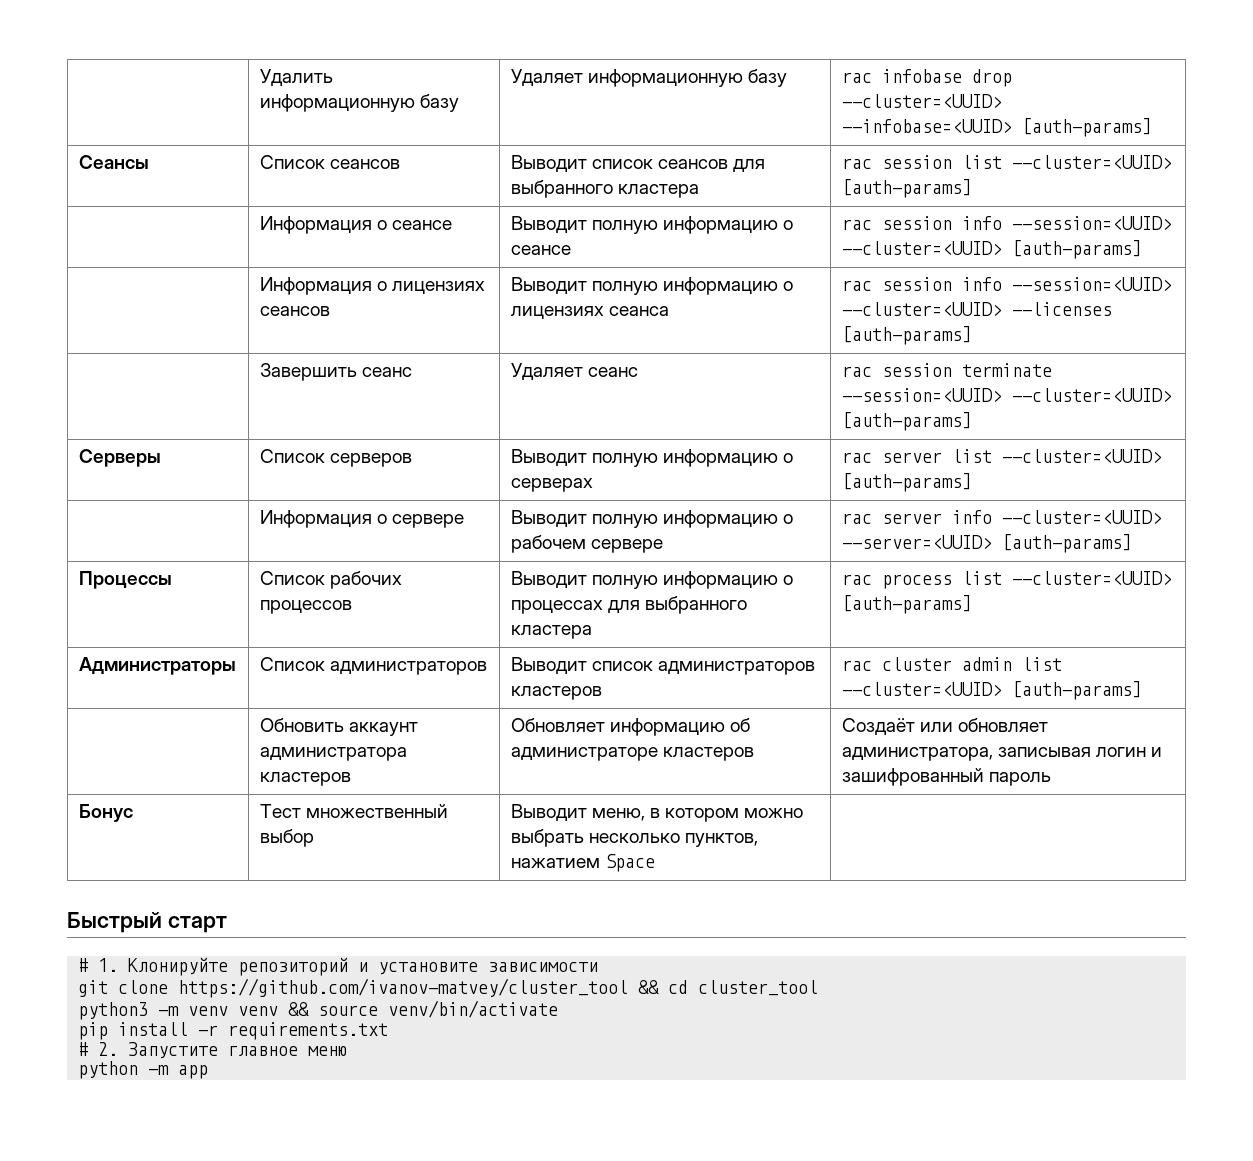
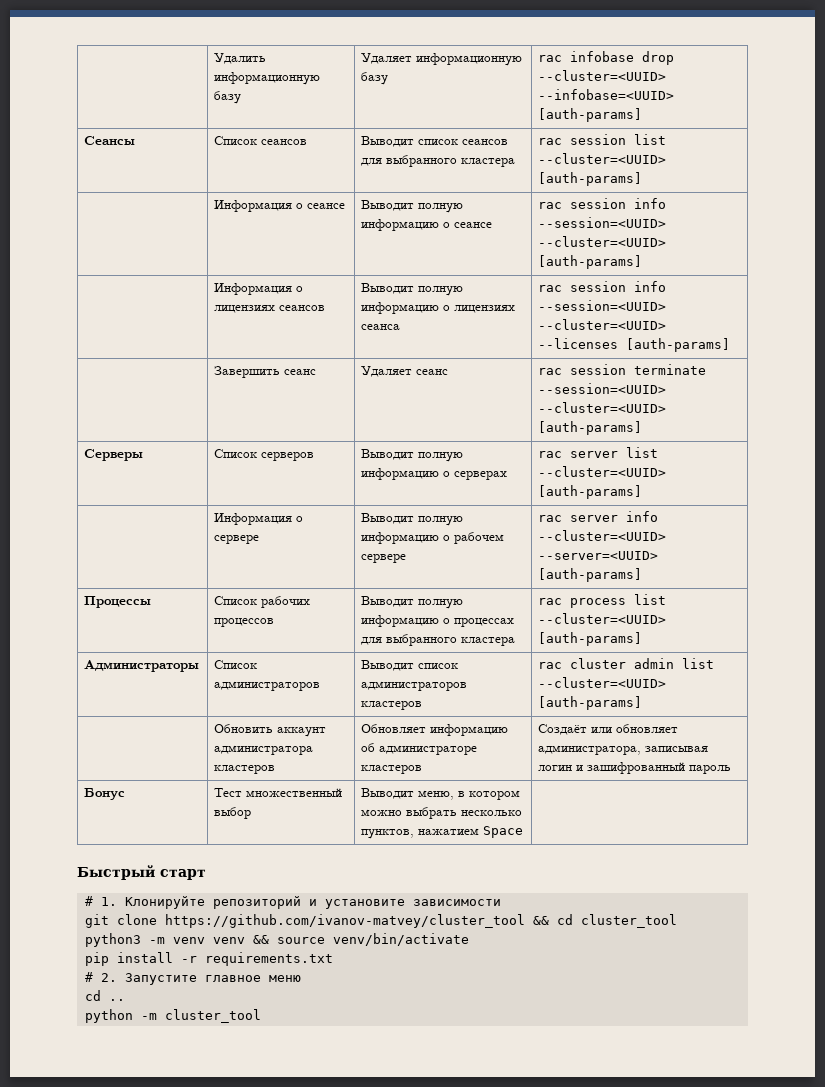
+ cd ..
- python -m app
+ python -m cluster_tool

